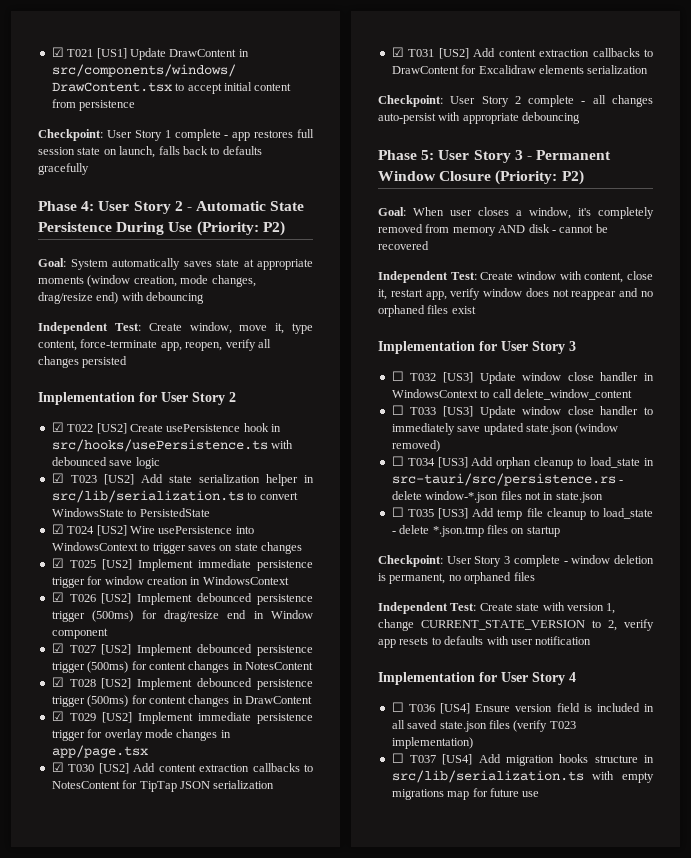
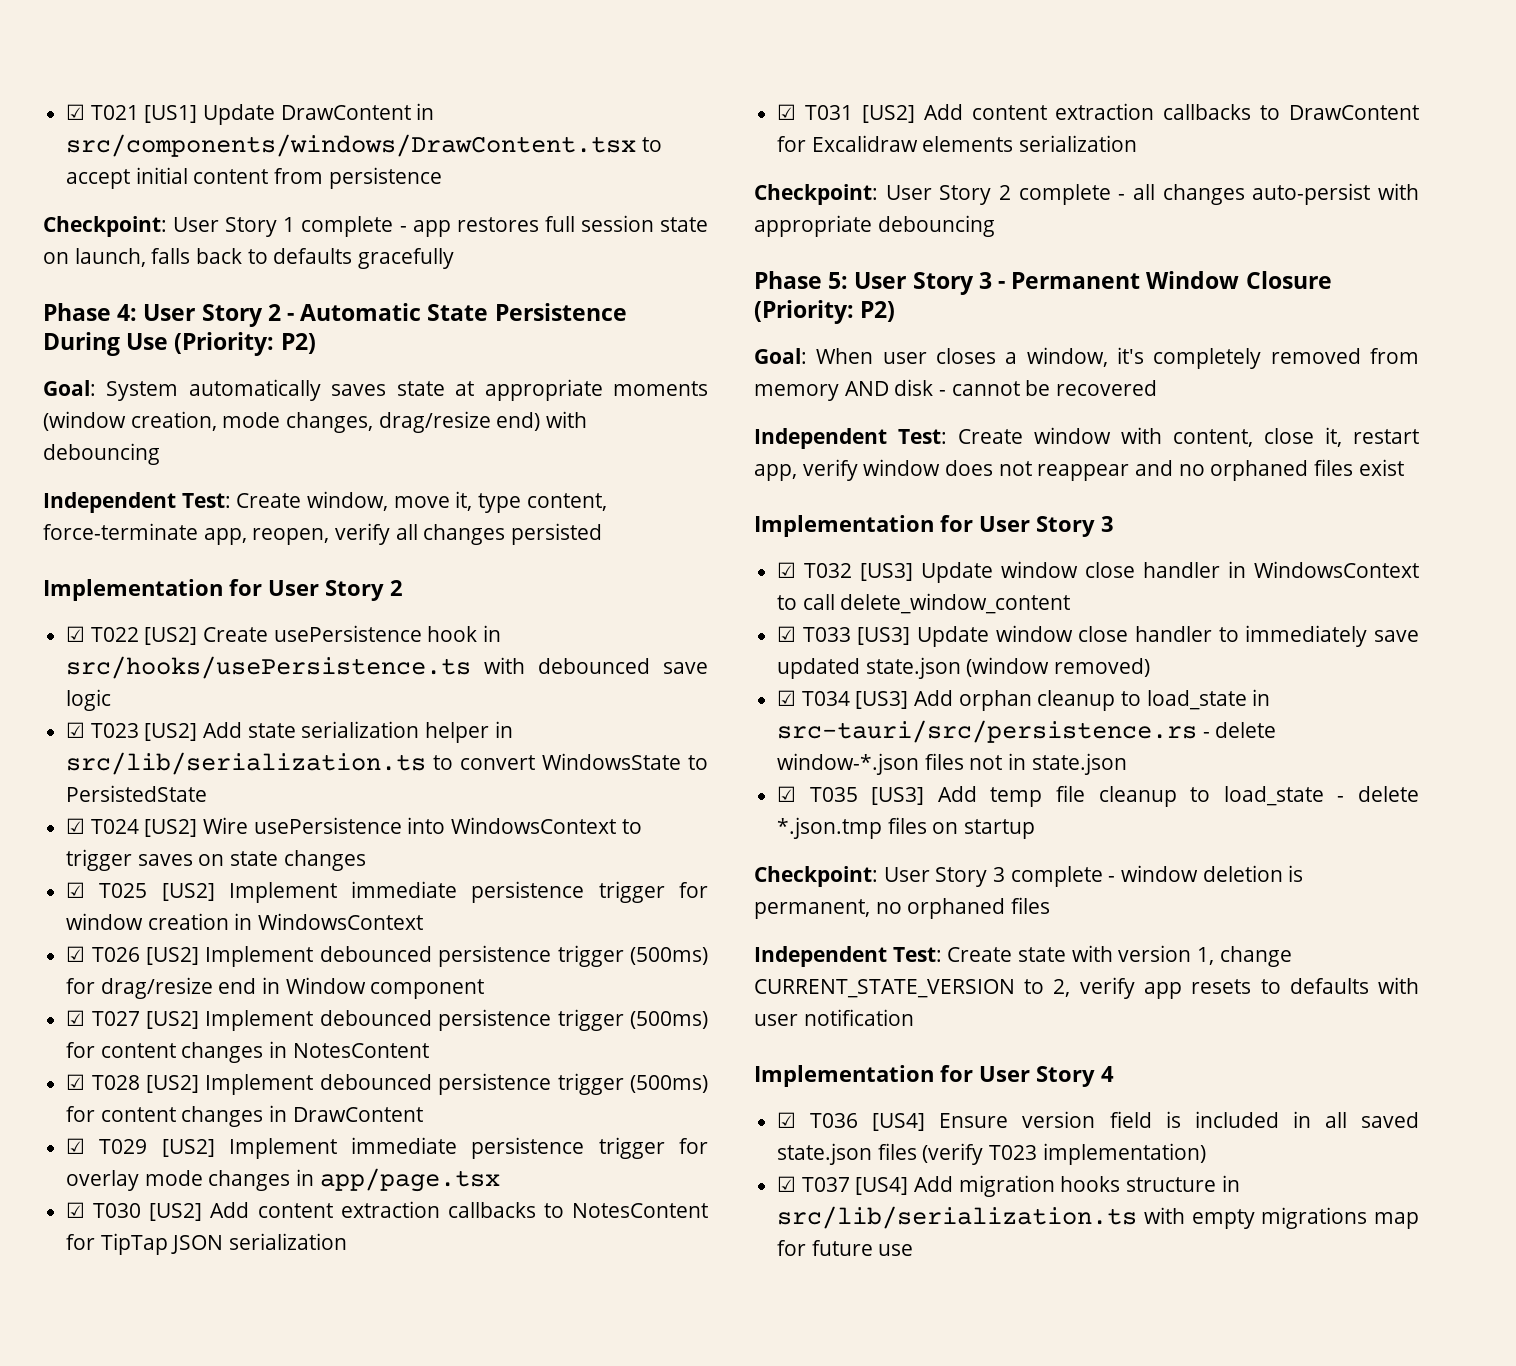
- ☐ T032 [US3] Update window close handler in WindowsContext to call delete_window_content
+ ☑ T032 [US3] Update window close handler in WindowsContext to call delete_window_content
- ☐ T033 [US3] Update window close handler to immediately save updated state.json (window removed)
+ ☑ T033 [US3] Update window close handler to immediately save updated state.json (window removed)
- ☐ T034 [US3] Add orphan cleanup to load_state in src-tauri/src/persistence.rs - delete window-*.json files not in state.json
+ ☑ T034 [US3] Add orphan cleanup to load_state in src-tauri/src/persistence.rs - delete window-*.json files not in state.json
- ☐ T035 [US3] Add temp file cleanup to load_state - delete *.json.tmp files on startup
+ ☑ T035 [US3] Add temp file cleanup to load_state - delete *.json.tmp files on startup
- ☐ T036 [US4] Ensure version field is included in all saved state.json files (verify T023 implementation)
+ ☑ T036 [US4] Ensure version field is included in all saved state.json files (verify T023 implementation)
- ☐ T037 [US4] Add migration hooks structure in src/lib/serialization.ts with empty migrations map for future use
+ ☑ T037 [US4] Add migration hooks structure in src/lib/serialization.ts with empty migrations map for future use

